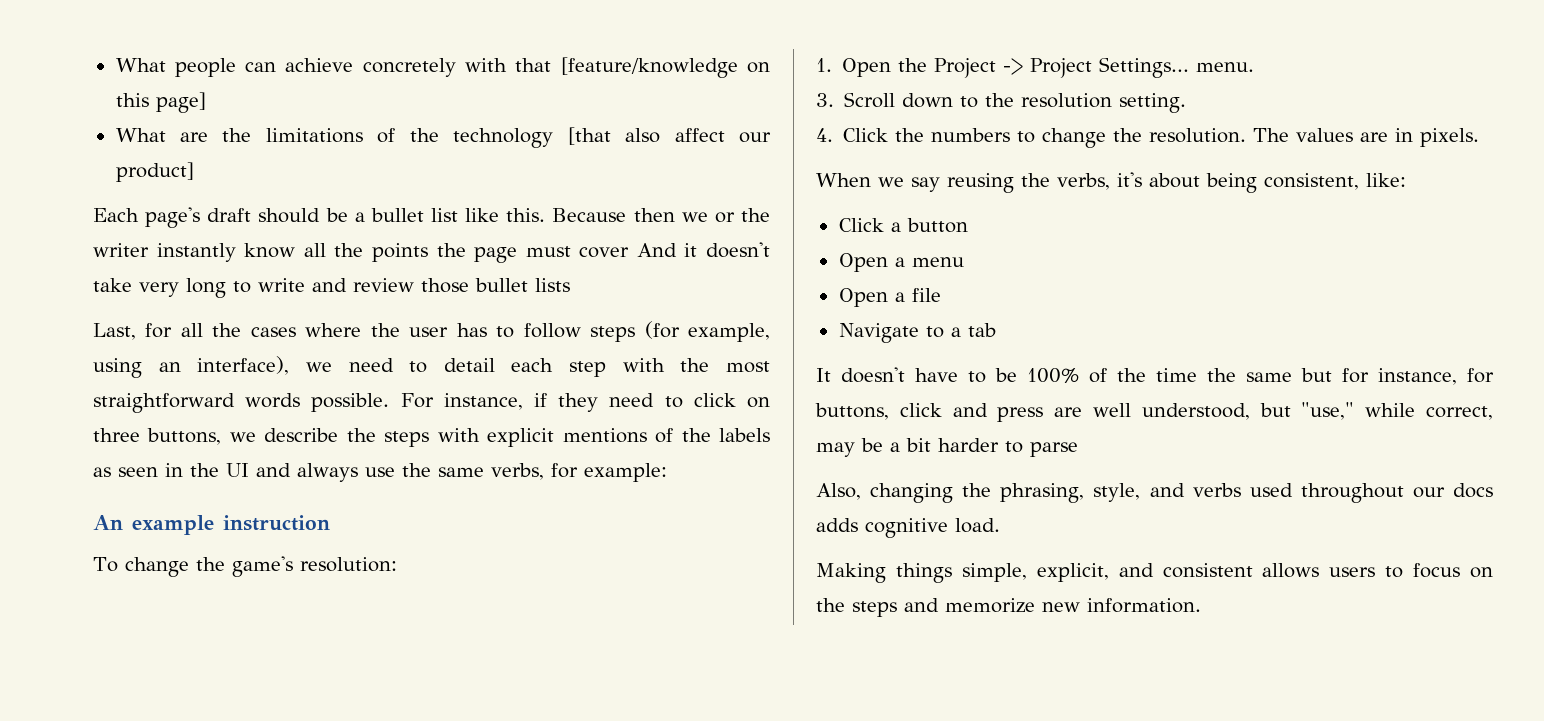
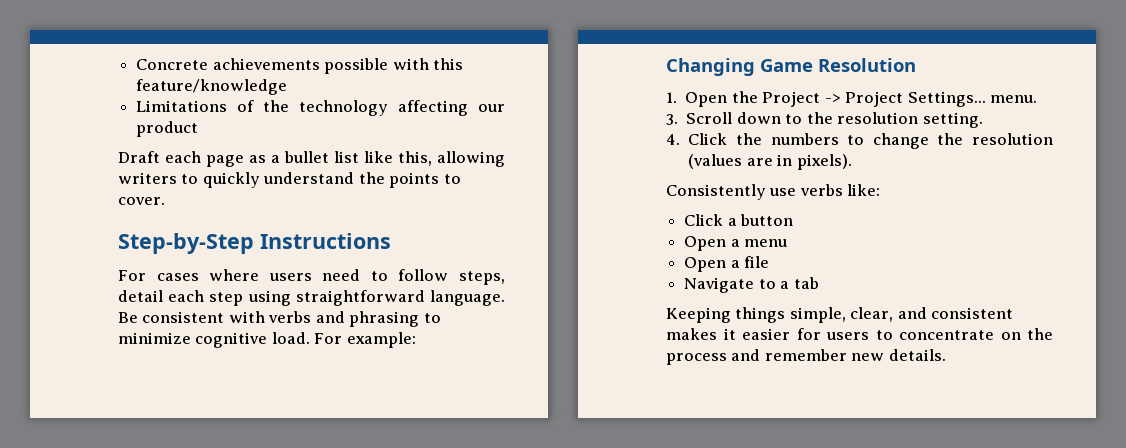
- What people can achieve concretely with that [feature/knowledge on this page]
- What are the limitations of the technology [that also affect our product]
- Each page's draft should be a bullet list like this. Because then we or the writer instantly know all the points the page must cover And it doesn't take very long to write and review those bullet lists
- Last, for all the cases where the user has to follow steps (for example, using an interface), we need to detail each step with the most straightforward words possible. For instance, if they need to click on three buttons, we describe the steps with explicit mentions of the labels as seen in the UI and always use the same verbs, for example:
- An example instruction
- To change the game's resolution:
+ Concrete achievements possible with this feature/knowledge
+ Limitations of the technology affecting our product
+ Draft each page as a bullet list like this, allowing writers to quickly understand the points to cover.
+ Step-by-Step Instructions
+ For cases where users need to follow steps, detail each step using straightforward language. Be consistent with verbs and phrasing to minimize cognitive load. For example:
+ Changing Game Resolution
- 4. Click the numbers to change the resolution. The values are in pixels.
- When we say reusing the verbs, it's about being consistent, like:
+ 4. Click the numbers to change the resolution (values are in pixels).
+ Consistently use verbs like:
- It doesn't have to be 100% of the time the same but for instance, for buttons, click and press are well understood, but "use," while correct, may be a bit harder to parse
- Also, changing the phrasing, style, and verbs used throughout our docs adds cognitive load.
- Making things simple, explicit, and consistent allows users to focus on the steps and memorize new information.
+ Keeping things simple, clear, and consistent makes it easier for users to concentrate on the process and remember new details.

